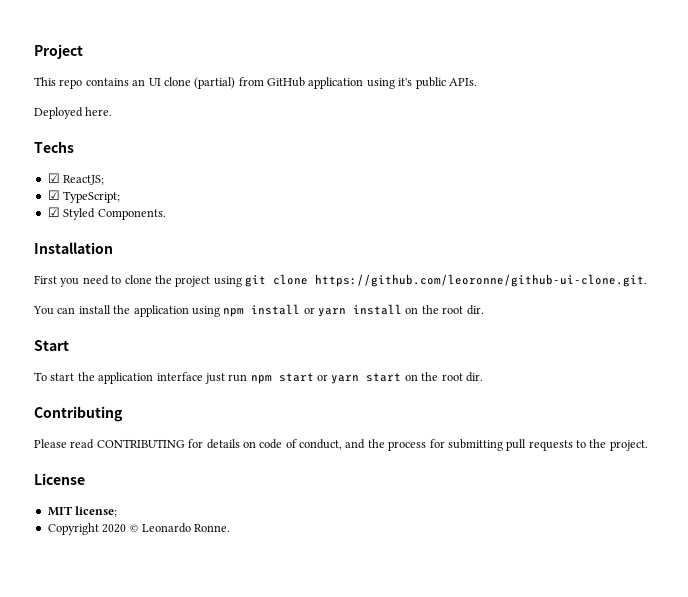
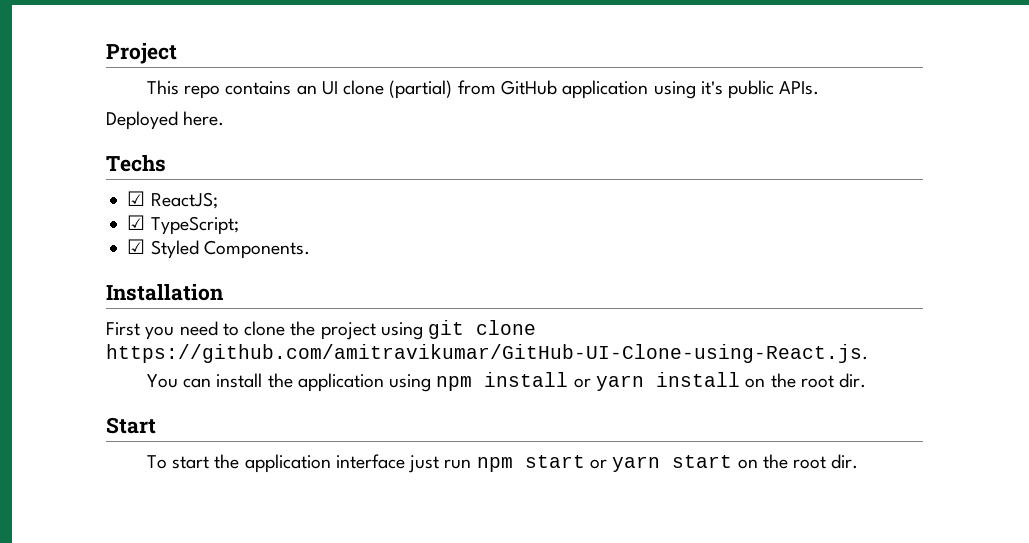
- First you need to clone the project using git clone https://github.com/leoronne/github-ui-clone.git.
+ First you need to clone the project using git clone https://github.com/amitravikumar/GitHub-UI-Clone-using-React.js.
- Contributing
- Please read CONTRIBUTING for details on code of conduct, and the process for submitting pull requests to the project.
- License
- MIT license;
- Copyright 2020 © Leonardo Ronne.

